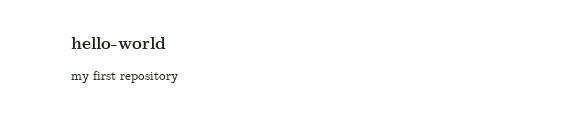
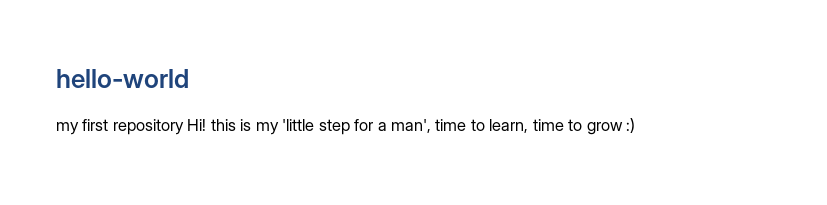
- my first repository
+ my first repository Hi! this is my 'little step for a man', time to learn, time to grow :)

